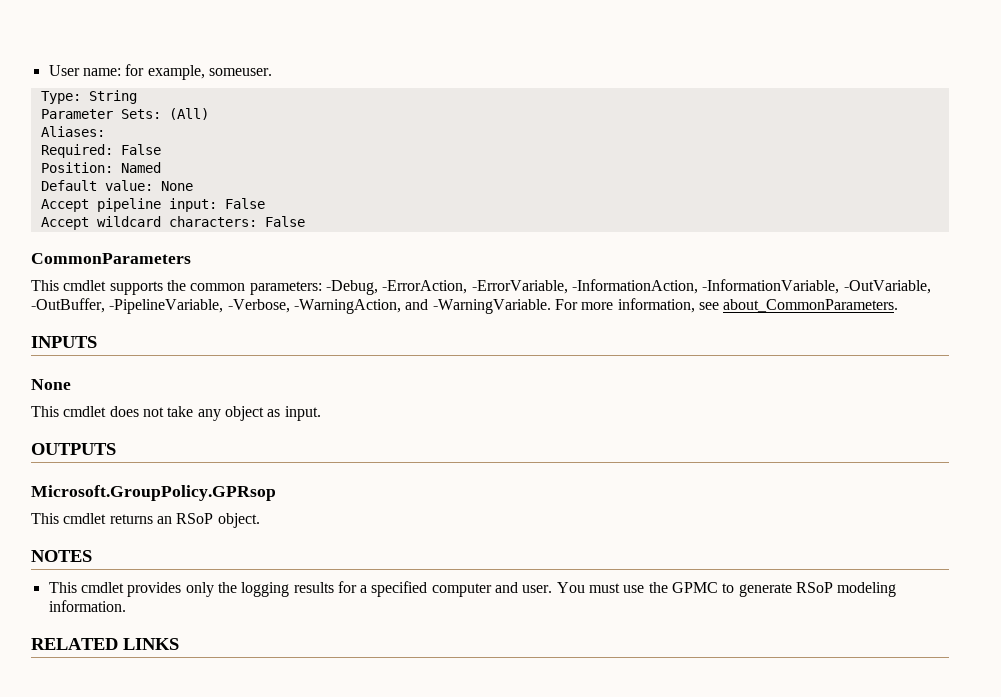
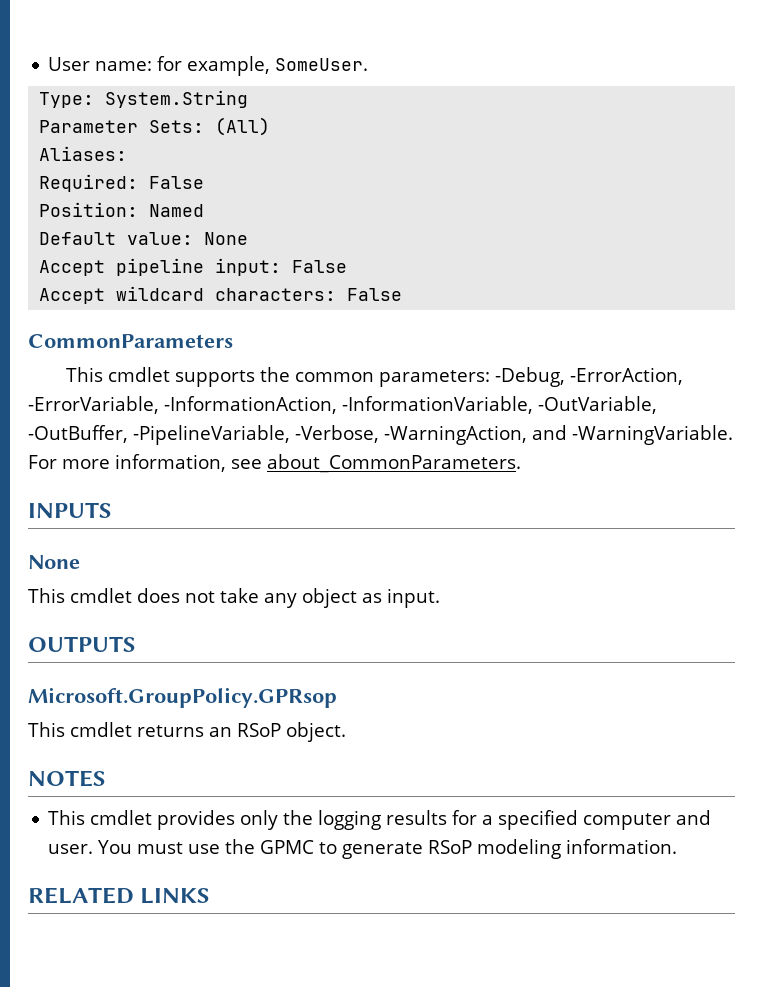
- User name: for example, someuser.
+ User name: for example, SomeUser.
- Type: String
+ Type: System.String

